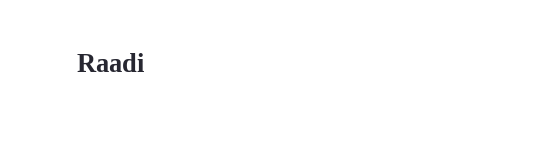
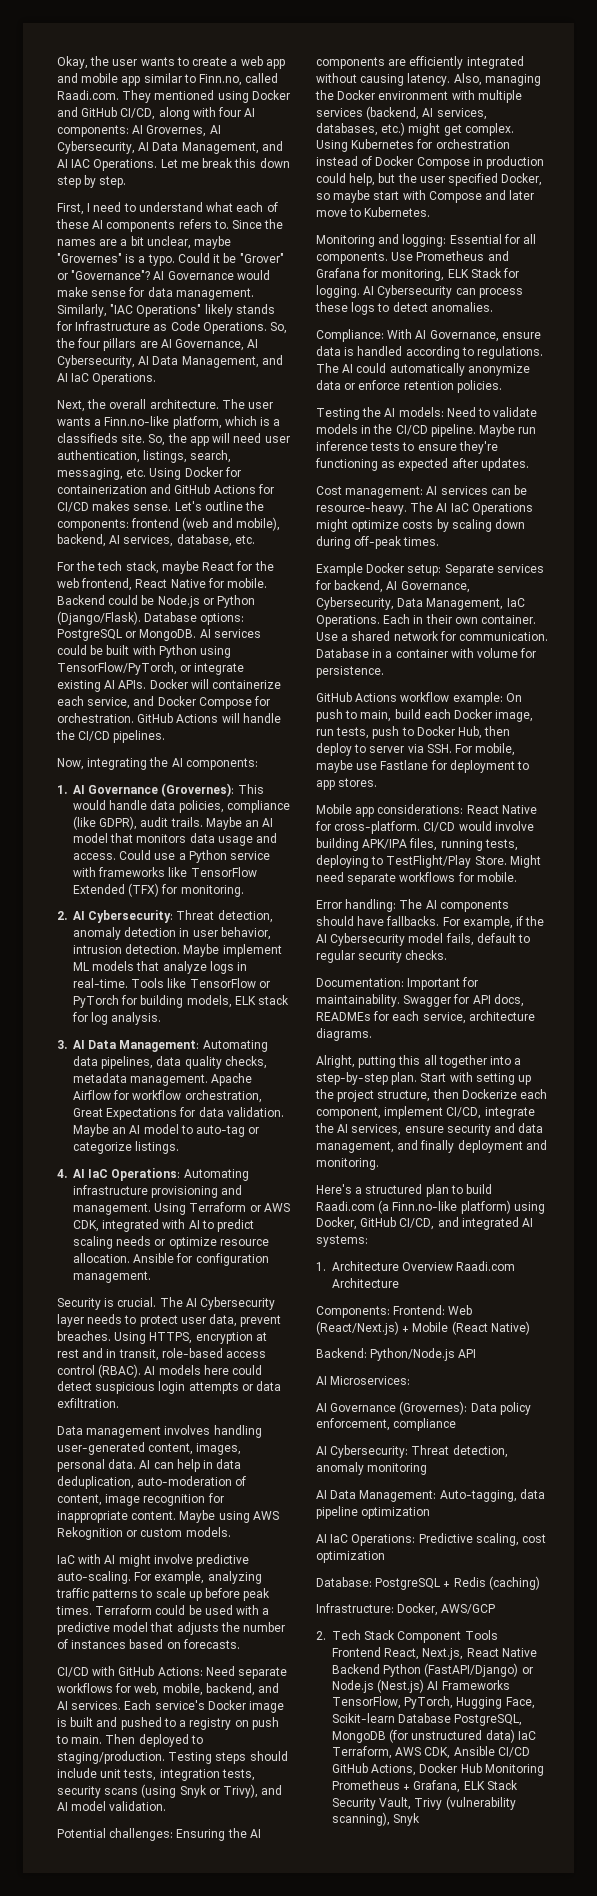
- Raadi
+ Okay, the user wants to create a web app and mobile app similar to Finn.no, called Raadi.com. They mentioned using Docker and GitHub CI/CD, along with four AI components: AI Grovernes, AI Cybersecurity, AI Data Management, and AI IAC Operations. Let me break this down step by step.
+ First, I need to understand what each of these AI components refers to. Since the names are a bit unclear, maybe "Grovernes" is a typo. Could it be "Grover" or "Governance"? AI Governance would make sense for data management. Similarly, "IAC Operations" likely stands for Infrastructure as Code Operations. So, the four pillars are AI Governance, AI Cybersecurity, AI Data Management, and AI IaC Operations.
+ Next, the overall architecture. The user wants a Finn.no-like platform, which is a classifieds site. So, the app will need user authentication, listings, search, messaging, etc. Using Docker for containerization and GitHub Actions for CI/CD makes sense. Let's outline the components: frontend (web and mobile), backend, AI services, database, etc.
+ For the tech stack, maybe React for the web frontend, React Native for mobile. Backend could be Node.js or Python (Django/Flask). Database options: PostgreSQL or MongoDB. AI services could be built with Python using TensorFlow/PyTorch, or integrate existing AI APIs. Docker will containerize each service, and Docker Compose for orchestration. GitHub Actions will handle the CI/CD pipelines.
+ Now, integrating the AI components:
+ 1. AI Governance (Grovernes): This would handle data policies, compliance (like GDPR), audit trails. Maybe an AI model that monitors data usage and access. Could use a Python service with frameworks like TensorFlow Extended (TFX) for monitoring.
+ 2. AI Cybersecurity: Threat detection, anomaly detection in user behavior, intrusion detection. Maybe implement ML models that analyze logs in real-time. Tools like TensorFlow or PyTorch for building models, ELK stack for log analysis.
+ 3. AI Data Management: Automating data pipelines, data quality checks, metadata management. Apache Airflow for workflow orchestration, Great Expectations for data validation. Maybe an AI model to auto-tag or categorize listings.
+ 4. AI IaC Operations: Automating infrastructure provisioning and management. Using Terraform or AWS CDK, integrated with AI to predict scaling needs or optimize resource allocation. Ansible for configuration management.
+ Security is crucial. The AI Cybersecurity layer needs to protect user data, prevent breaches. Using HTTPS, encryption at rest and in transit, role-based access control (RBAC). AI models here could detect suspicious login attempts or data exfiltration.
+ Data management involves handling user-generated content, images, personal data. AI can help in data deduplication, auto-moderation of content, image recognition for inappropriate content. Maybe using AWS Rekognition or custom models.
+ IaC with AI might involve predictive auto-scaling. For example, analyzing traffic patterns to scale up before peak times. Terraform could be used with a predictive model that adjusts the number of instances based on forecasts.
+ CI/CD with GitHub Actions: Need separate workflows for web, mobile, backend, and AI services. Each service's Docker image is built and pushed to a registry on push to main. Then deployed to staging/production. Testing steps should include unit tests, integration tests, security scans (using Snyk or Trivy), and AI model validation.
+ Potential challenges: Ensuring the AI components are efficiently integrated without causing latency. Also, managing the Docker environment with multiple services (backend, AI services, databases, etc.) might get complex. Using Kubernetes for orchestration instead of Docker Compose in production could help, but the user specified Docker, so maybe start with Compose and later move to Kubernetes.
+ Monitoring and logging: Essential for all components. Use Prometheus and Grafana for monitoring, ELK Stack for logging. AI Cybersecurity can process these logs to detect anomalies.
+ Compliance: With AI Governance, ensure data is handled according to regulations. The AI could automatically anonymize data or enforce retention policies.
+ Testing the AI models: Need to validate models in the CI/CD pipeline. Maybe run inference tests to ensure they're functioning as expected after updates.
+ Cost management: AI services can be resource-heavy. The AI IaC Operations might optimize costs by scaling down during off-peak times.
+ Example Docker setup: Separate services for backend, AI Governance, Cybersecurity, Data Management, IaC Operations. Each in their own container. Use a shared network for communication. Database in a container with volume for persistence.
+ GitHub Actions workflow example: On push to main, build each Docker image, run tests, push to Docker Hub, then deploy to server via SSH. For mobile, maybe use Fastlane for deployment to app stores.
+ Mobile app considerations: React Native for cross-platform. CI/CD would involve building APK/IPA files, running tests, deploying to TestFlight/Play Store. Might need separate workflows for mobile.
+ Error handling: The AI components should have fallbacks. For example, if the AI Cybersecurity model fails, default to regular security checks.
+ Documentation: Important for maintainability. Swagger for API docs, READMEs for each service, architecture diagrams.
+ Alright, putting this all together into a step-by-step plan. Start with setting up the project structure, then Dockerize each component, implement CI/CD, integrate the AI services, ensure security and data management, and finally deployment and monitoring.
+ Here's a structured plan to build Raadi.com (a Finn.no-like platform) using Docker, GitHub CI/CD, and integrated AI systems:
+ 1. Architecture Overview Raadi.com Architecture
+ Components: Frontend: Web (React/Next.js) + Mobile (React Native)
+ Backend: Python/Node.js API
+ AI Microservices:
+ AI Governance (Grovernes): Data policy enforcement, compliance
+ AI Cybersecurity: Threat detection, anomaly monitoring
+ AI Data Management: Auto-tagging, data pipeline optimization
+ AI IaC Operations: Predictive scaling, cost optimization
+ Database: PostgreSQL + Redis (caching)
+ Infrastructure: Docker, AWS/GCP
+ 2. Tech Stack Component Tools Frontend React, Next.js, React Native Backend Python (FastAPI/Django) or Node.js (Nest.js) AI Frameworks TensorFlow, PyTorch, Hugging Face, Scikit-learn Database PostgreSQL, MongoDB (for unstructured data) IaC Terraform, AWS CDK, Ansible CI/CD GitHub Actions, Docker Hub Monitoring Prometheus + Grafana, ELK Stack Security Vault, Trivy (vulnerability scanning), Snyk

